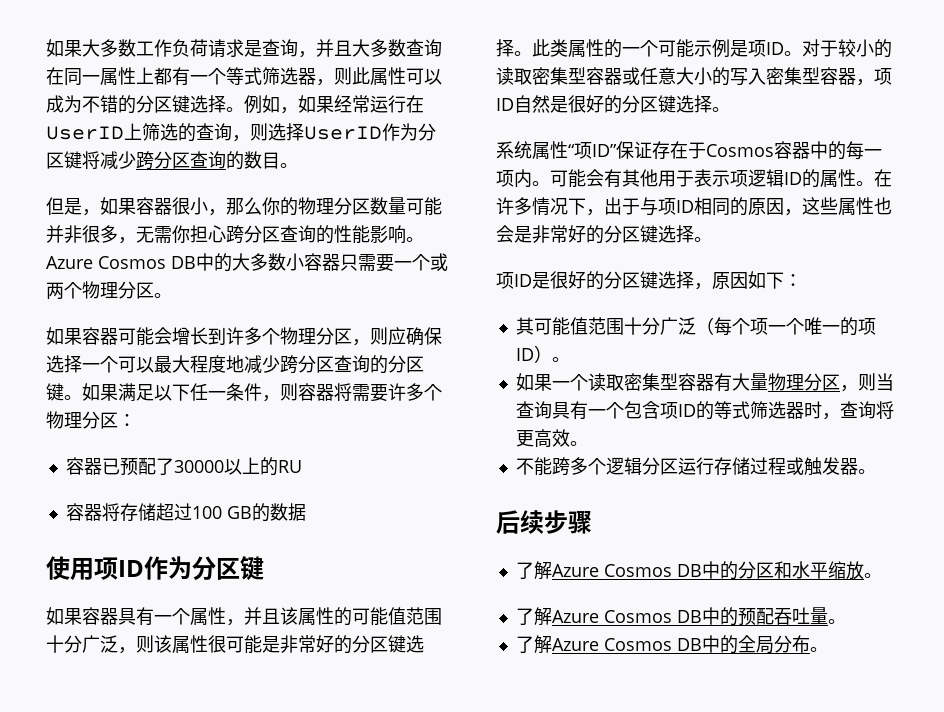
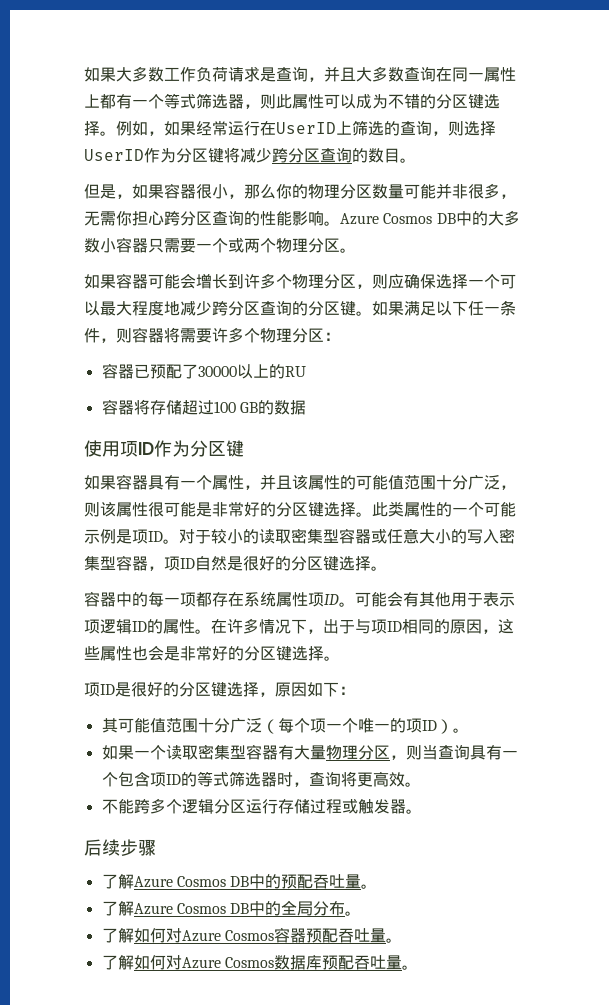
- 系统属性“项ID”保证存在于Cosmos容器中的每一项内。
+ 容器中的每一项都存在系统属性项ID。
- 了解Azure Cosmos DB中的分区和水平缩放。
+ 了解如何对Azure Cosmos容器预配吞吐量。
+ 了解如何对Azure Cosmos数据库预配吞吐量。

